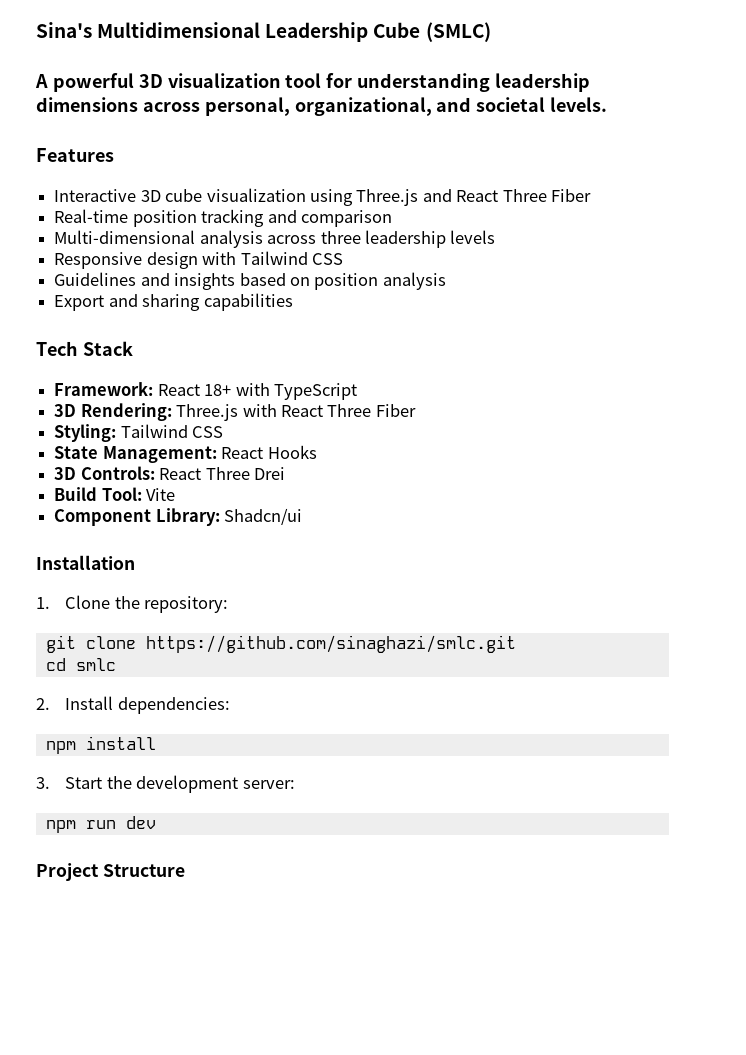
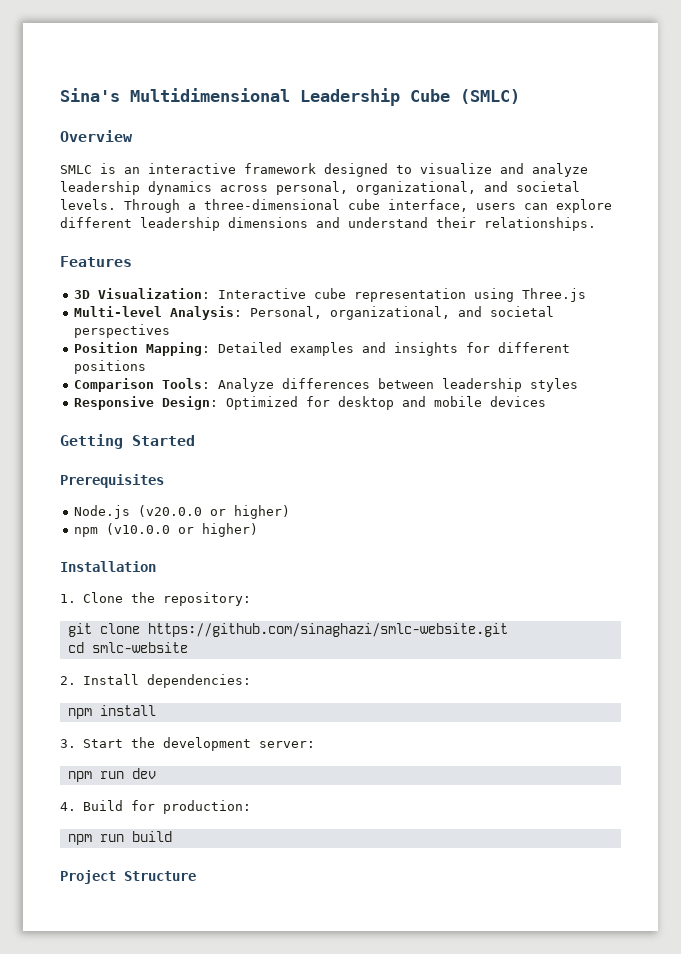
- A powerful 3D visualization tool for understanding leadership dimensions across personal, organizational, and societal levels.
+ Overview
+ SMLC is an interactive framework designed to visualize and analyze leadership dynamics across personal, organizational, and societal levels. Through a three-dimensional cube interface, users can explore different leadership dimensions and understand their relationships.
  Features
- Interactive 3D cube visualization using Three.js and React Three Fiber
- Real-time position tracking and comparison
- Multi-dimensional analysis across three leadership levels
- Responsive design with Tailwind CSS
- Guidelines and insights based on position analysis
- Export and sharing capabilities
- Tech Stack
- Framework: React 18+ with TypeScript
- 3D Rendering: Three.js with React Three Fiber
- Styling: Tailwind CSS
- State Management: React Hooks
- 3D Controls: React Three Drei
- Build Tool: Vite
- Component Library: Shadcn/ui
+ 3D Visualization: Interactive cube representation using Three.js
+ Multi-level Analysis: Personal, organizational, and societal perspectives
+ Position Mapping: Detailed examples and insights for different positions
+ Comparison Tools: Analyze differences between leadership styles
+ Responsive Design: Optimized for desktop and mobile devices
+ Getting Started
+ Prerequisites
+ Node.js (v20.0.0 or higher)
+ npm (v10.0.0 or higher)
- git clone https://github.com/sinaghazi/smlc.git
+ git clone https://github.com/sinaghazi/smlc-website.git
- cd smlc
+ cd smlc-website
+ 4. Build for production:
+ npm run build

